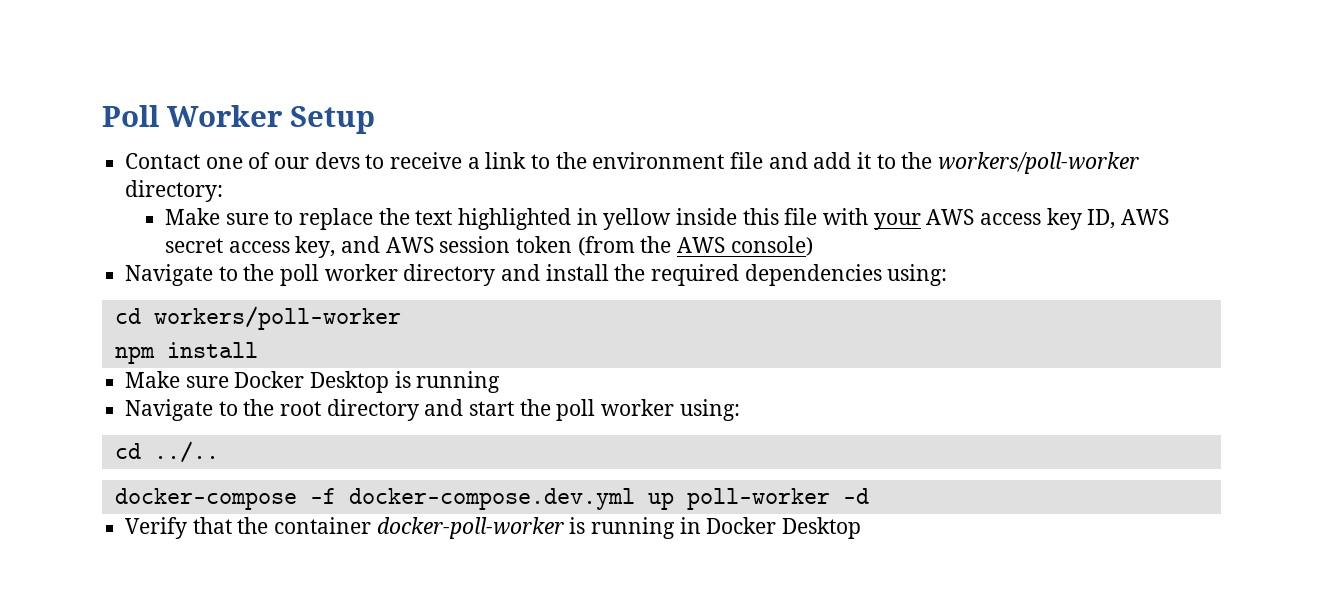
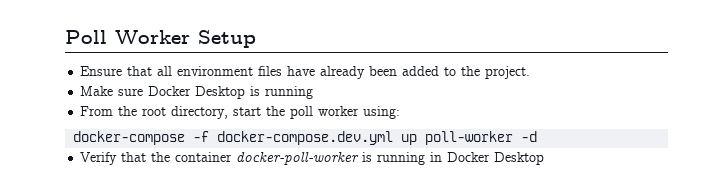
- Contact one of our devs to receive a link to the environment file and add it to the workers/poll-worker directory:
- Make sure to replace the text highlighted in yellow inside this file with your AWS access key ID, AWS secret access key, and AWS session token (from the AWS console)
- Navigate to the poll worker directory and install the required dependencies using:
- cd workers/poll-worker
- npm install
+ Ensure that all environment files have already been added to the project.
- Navigate to the root directory and start the poll worker using:
+ From the root directory, start the poll worker using:
- cd ../..

